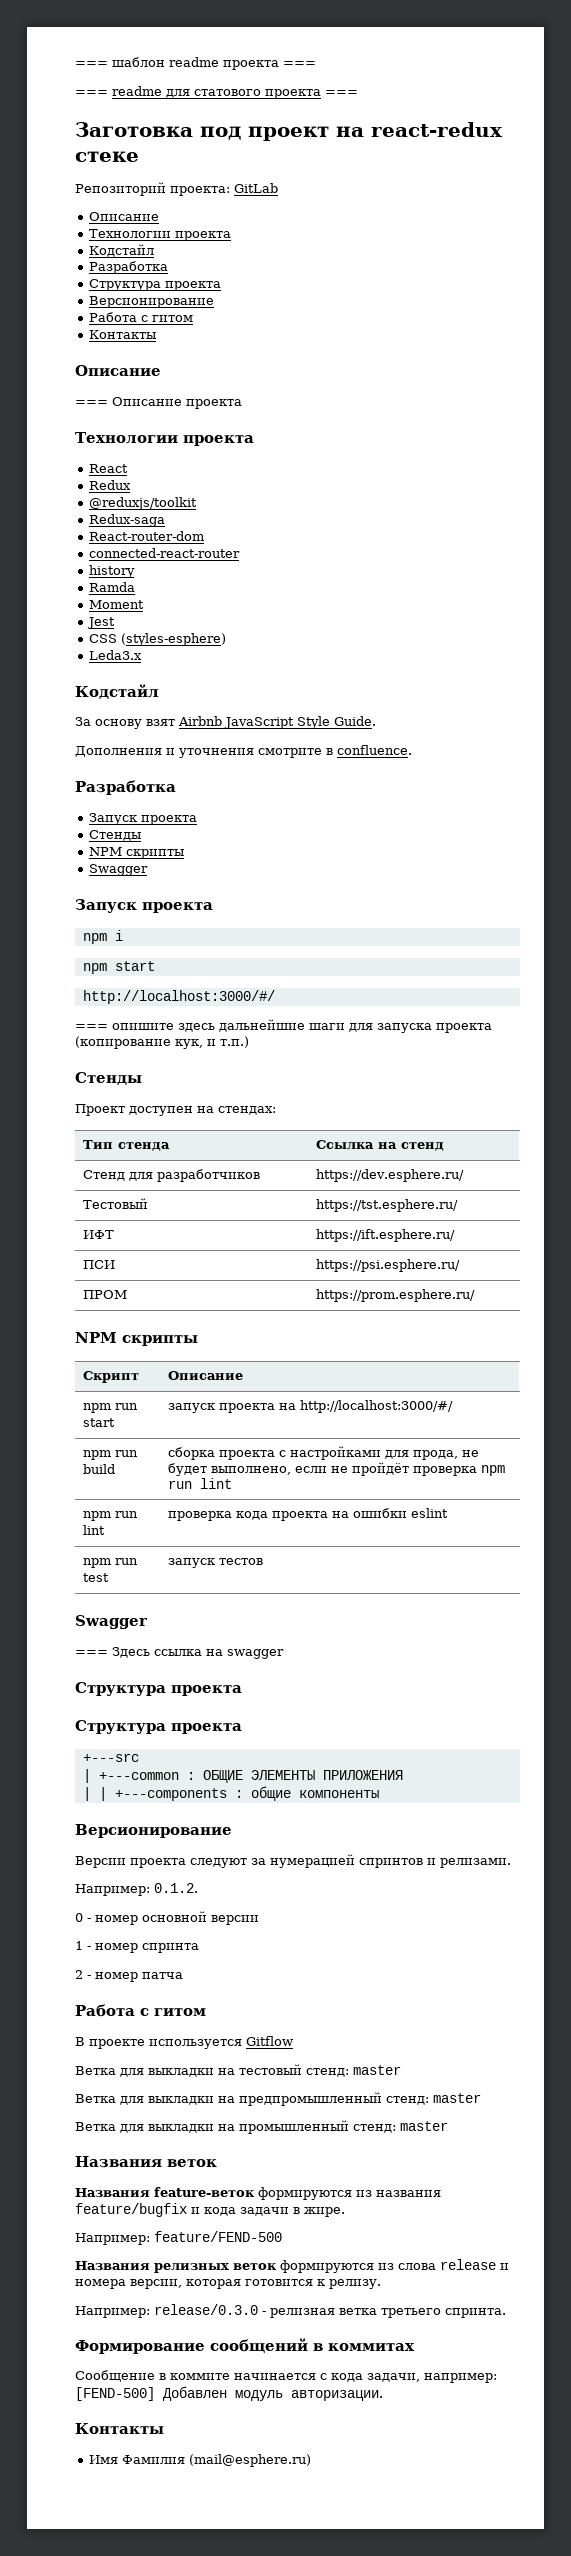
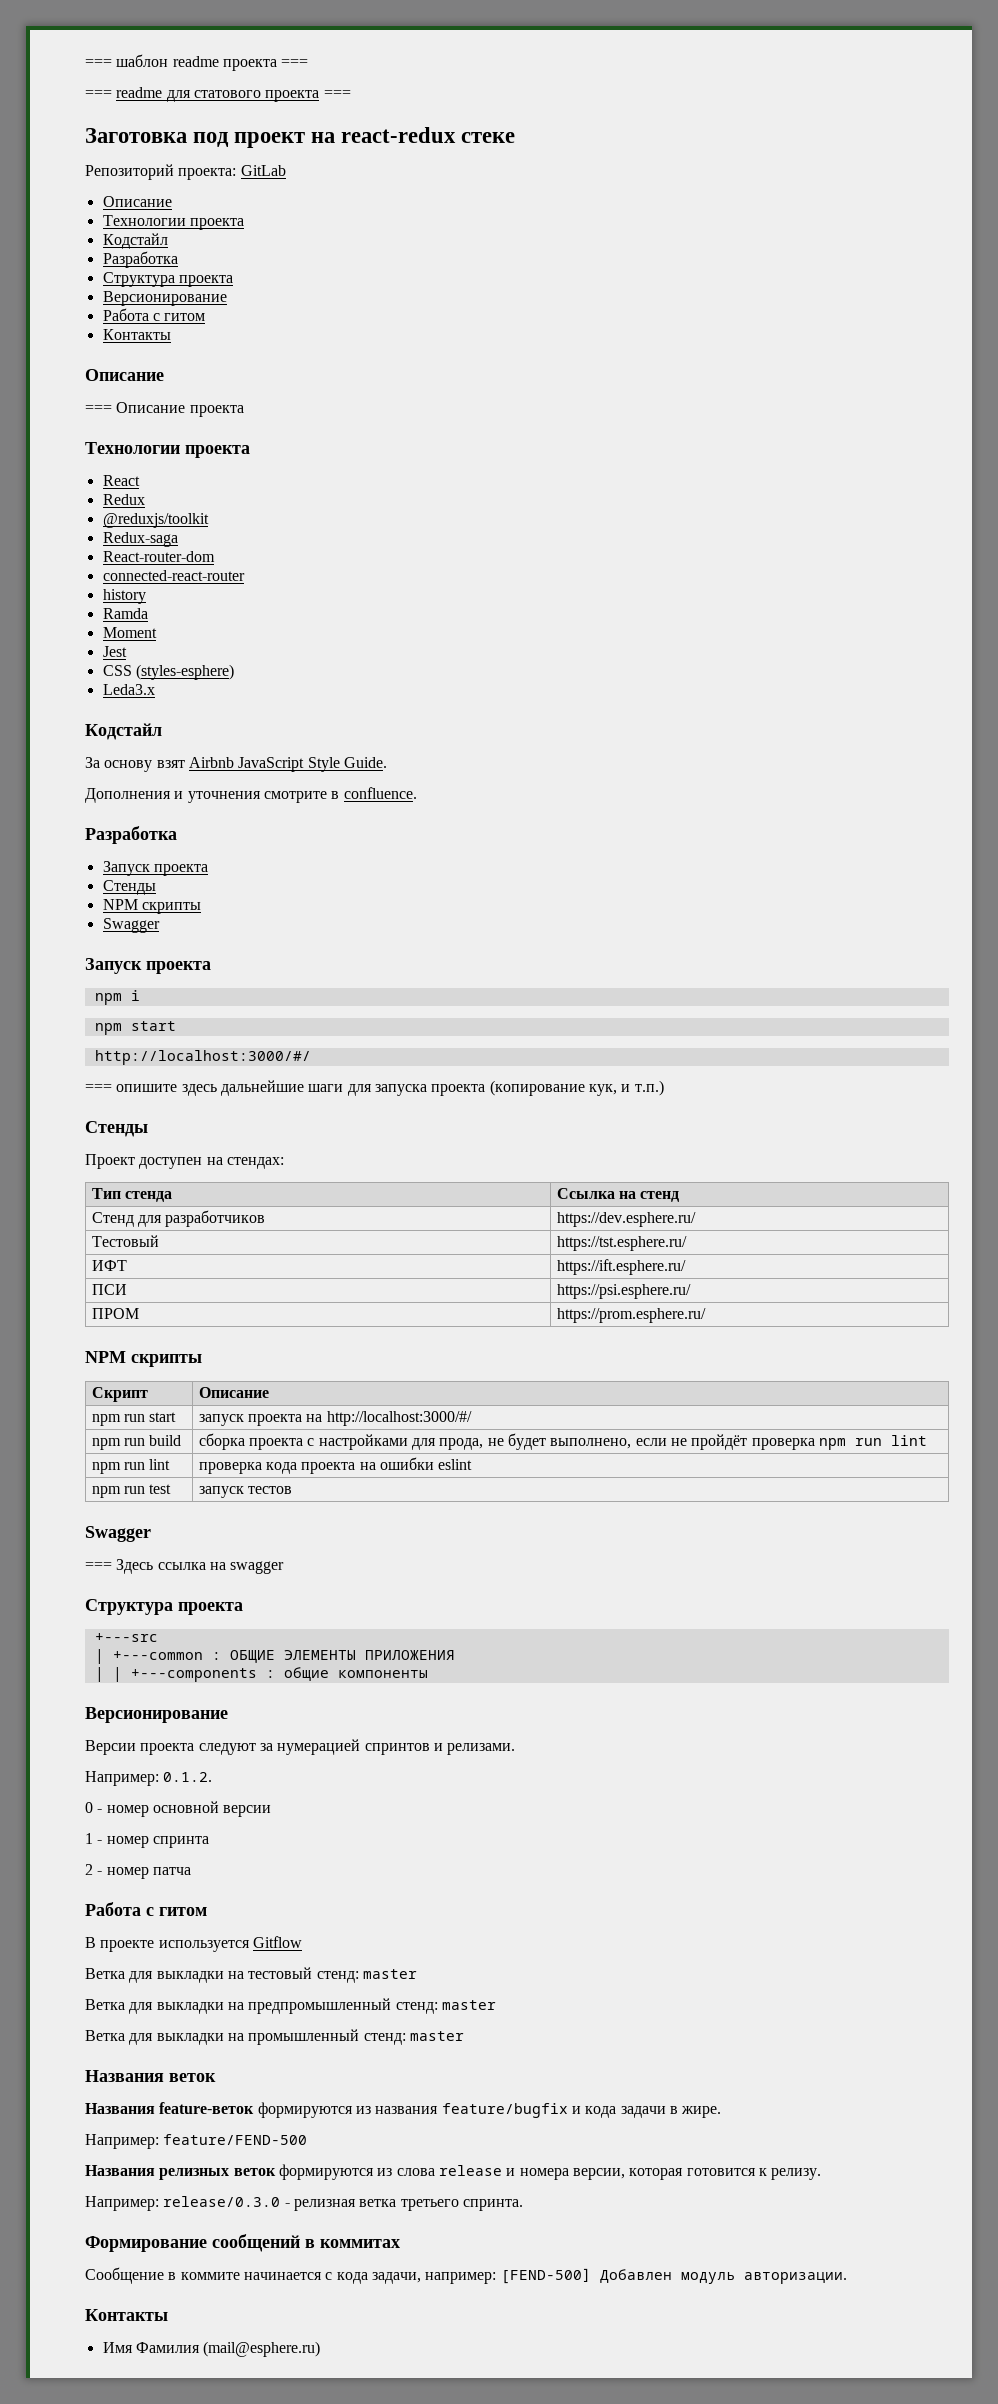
  === Здесь ссылка на swagger
- Структура проекта

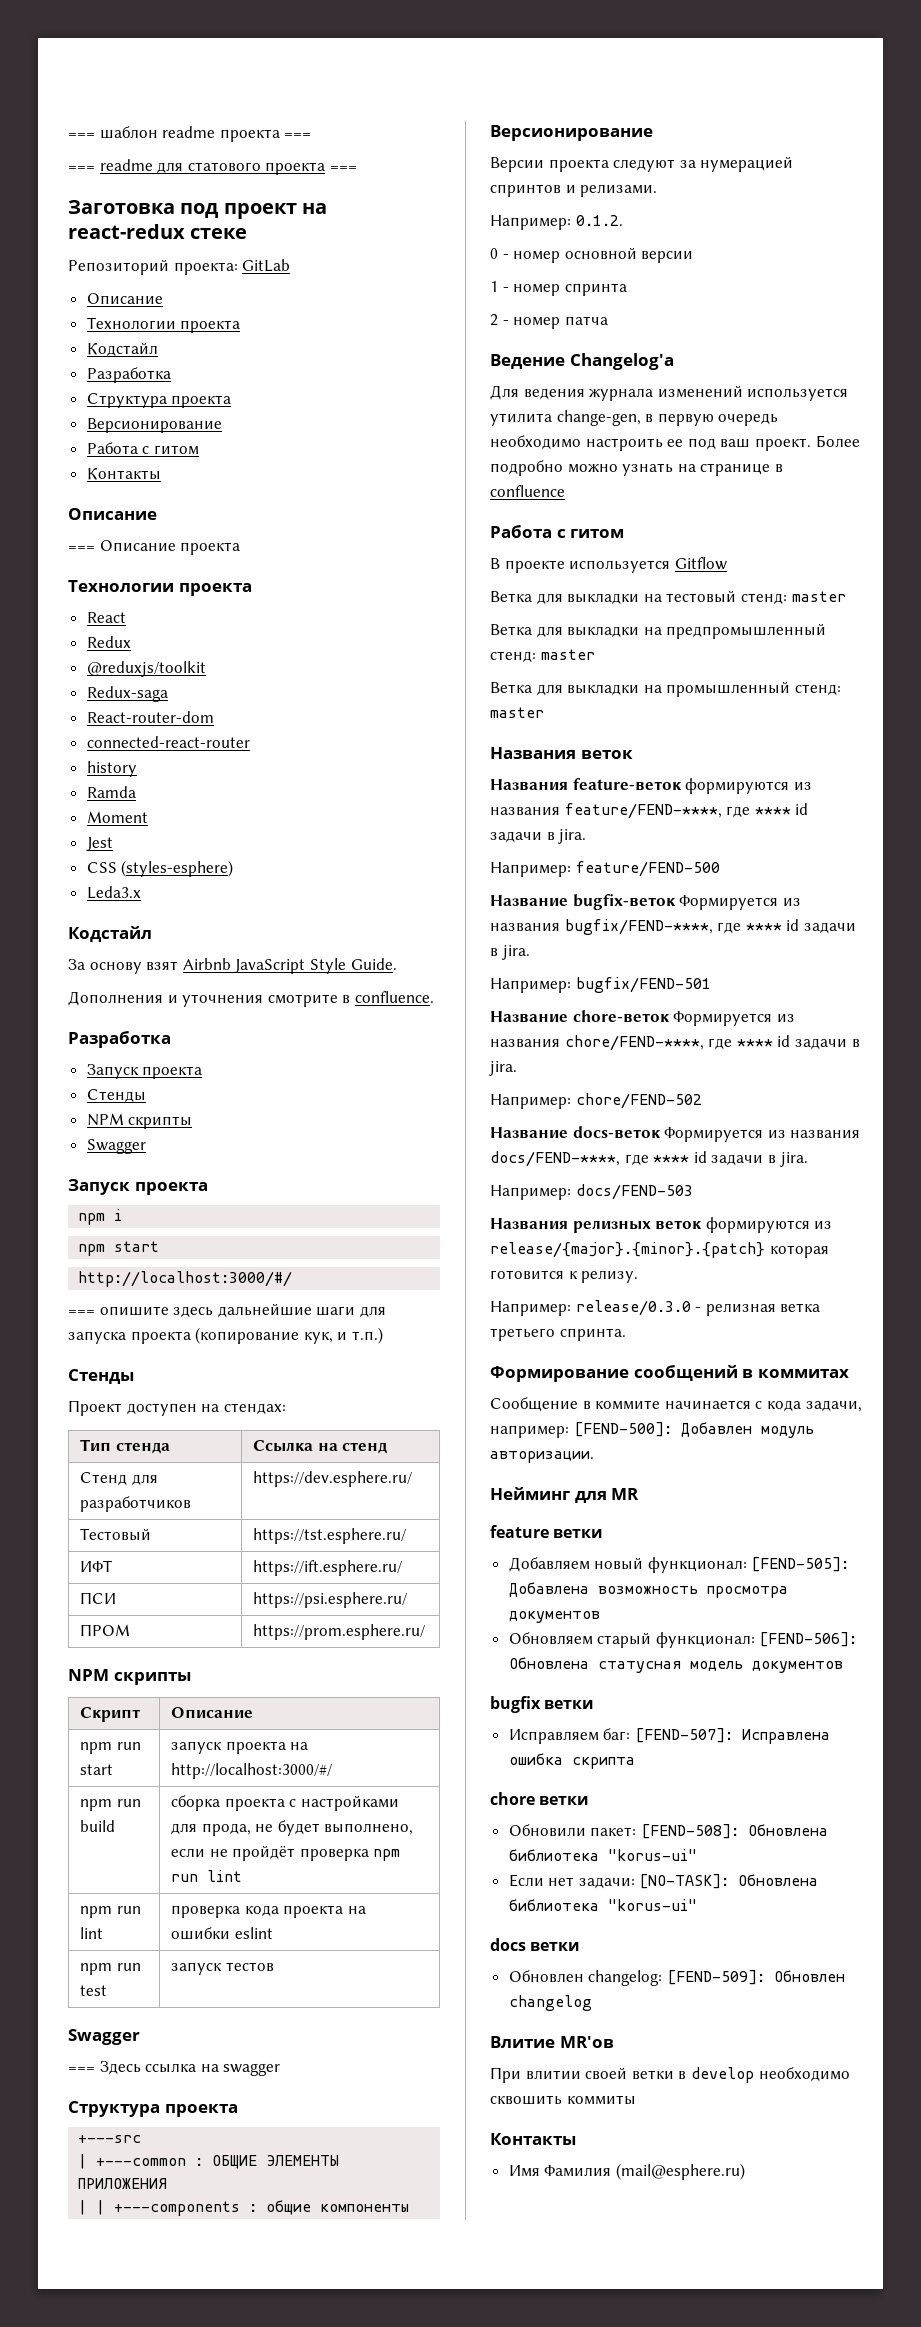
+ Ведение Changelog'а
+ Для ведения журнала изменений используется утилита change-gen, в первую очередь необходимо настроить ее под ваш проект. Более подробно можно узнать на странице в confluence
- Названия feature-веток формируются из названия feature/bugfix и кода задачи в жире.
+ Названия feature-веток формируются из названия feature/FEND-****, где **** id задачи в jira.
+ Название bugfix-веток Формируется из названия bugfix/FEND-****, где **** id задачи в jira.
+ Например: bugfix/FEND-501
+ Название chore-веток Формируется из названия chore/FEND-****, где **** id задачи в jira.
+ Например: chore/FEND-502
+ Название docs-веток Формируется из названия docs/FEND-****, где **** id задачи в jira.
+ Например: docs/FEND-503
- Названия релизных веток формируются из слова release и номера версии, которая готовится к релизу.
+ Названия релизных веток формируются из release/{major}.{minor}.{patch} которая готовится к релизу.
- Сообщение в коммите начинается с кода задачи, например: [FEND-500] Добавлен модуль авторизации.
+ Сообщение в коммите начинается с кода задачи, например: [FEND-500]: Добавлен модуль авторизации.
+ Нейминг для MR
+ feature ветки
+ Добавляем новый функционал: [FEND-505]: Добавлена возможность просмотра документов
+ Обновляем старый функционал: [FEND-506]: Обновлена статусная модель документов
+ bugfix ветки
+ Исправляем баг: [FEND-507]: Исправлена ошибка скрипта
+ chore ветки
+ Обновили пакет: [FEND-508]: Обновлена библиотека "korus-ui"
+ Если нет задачи: [NO-TASK]: Обновлена библиотека "korus-ui"
+ docs ветки
+ Обновлен changelog: [FEND-509]: Обновлен changelog
+ Влитие MR'ов
+ При влитии своей ветки в develop необходимо сквошить коммиты

